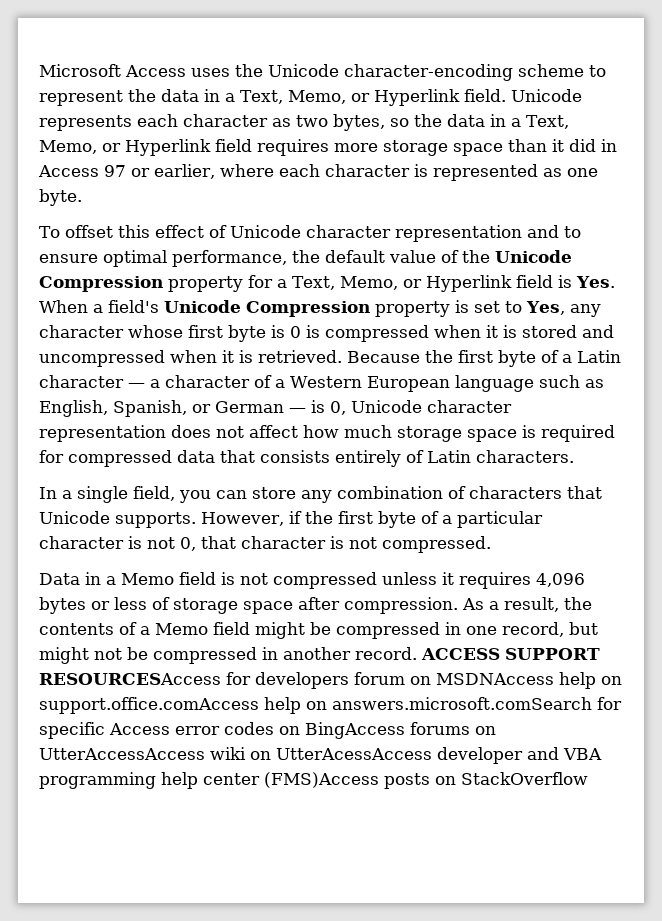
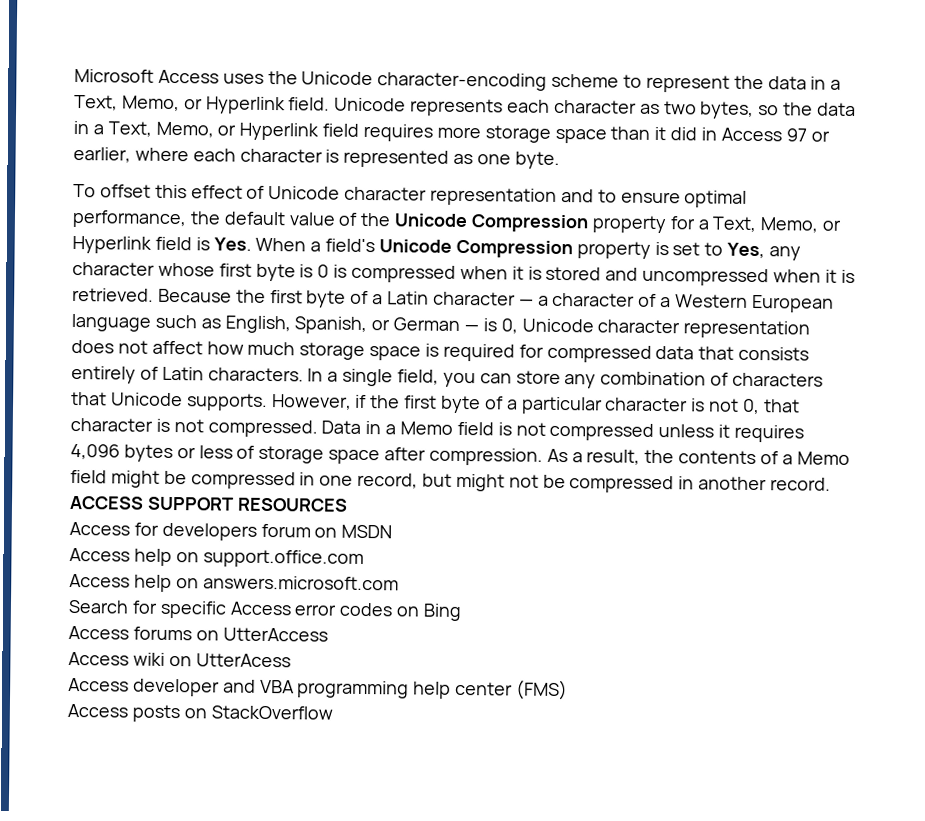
- Because the first byte of a Latin character — a character of a Western European language such as English, Spanish, or German — is 0, Unicode character representation does not affect how much storage space is required for compressed data that consists entirely of Latin characters.
- In a single field, you can store any combination of characters that Unicode supports.
+ Because the first byte of a Latin character — a character of a Western European language such as English, Spanish, or German — is 0, Unicode character representation does not affect how much storage space is required for compressed data that consists entirely of Latin characters. In a single field, you can store any combination of characters that Unicode supports.
- However, if the first byte of a particular character is not 0, that character is not compressed.
- Data in a Memo field is not compressed unless it requires 4,096 bytes or less of storage space after compression.
+ However, if the first byte of a particular character is not 0, that character is not compressed. Data in a Memo field is not compressed unless it requires 4,096 bytes or less of storage space after compression.
- ACCESS SUPPORT RESOURCESAccess for developers forum on MSDNAccess help on support.office.comAccess help on answers.microsoft.comSearch for specific Access error codes on BingAccess forums on UtterAccessAccess wiki on UtterAcessAccess developer and VBA programming help center (FMS)Access posts on StackOverflow
+ ACCESS SUPPORT RESOURCES
+ Access for developers forum on MSDN
+ Access help on support.office.com
+ Access help on answers.microsoft.com
+ Search for specific Access error codes on Bing
+ Access forums on UtterAccess
+ Access wiki on UtterAcess
+ Access developer and VBA programming help center (FMS)
+ Access posts on StackOverflow

